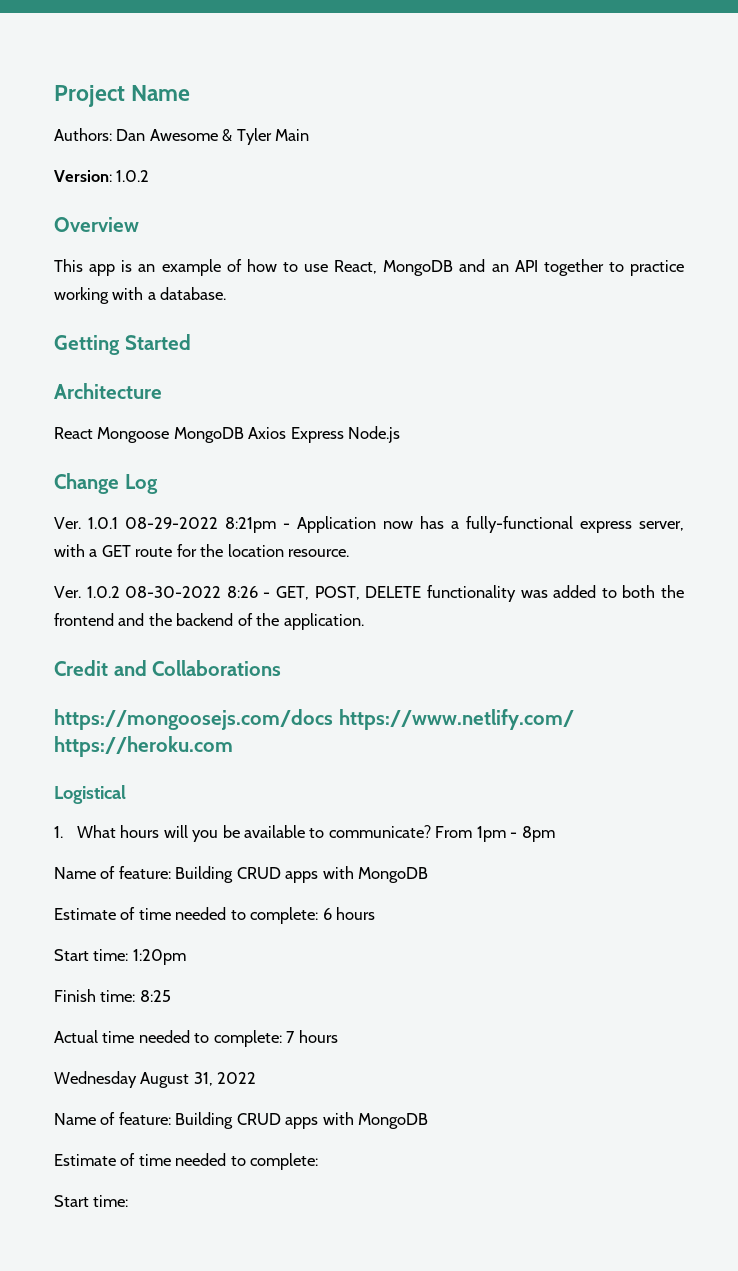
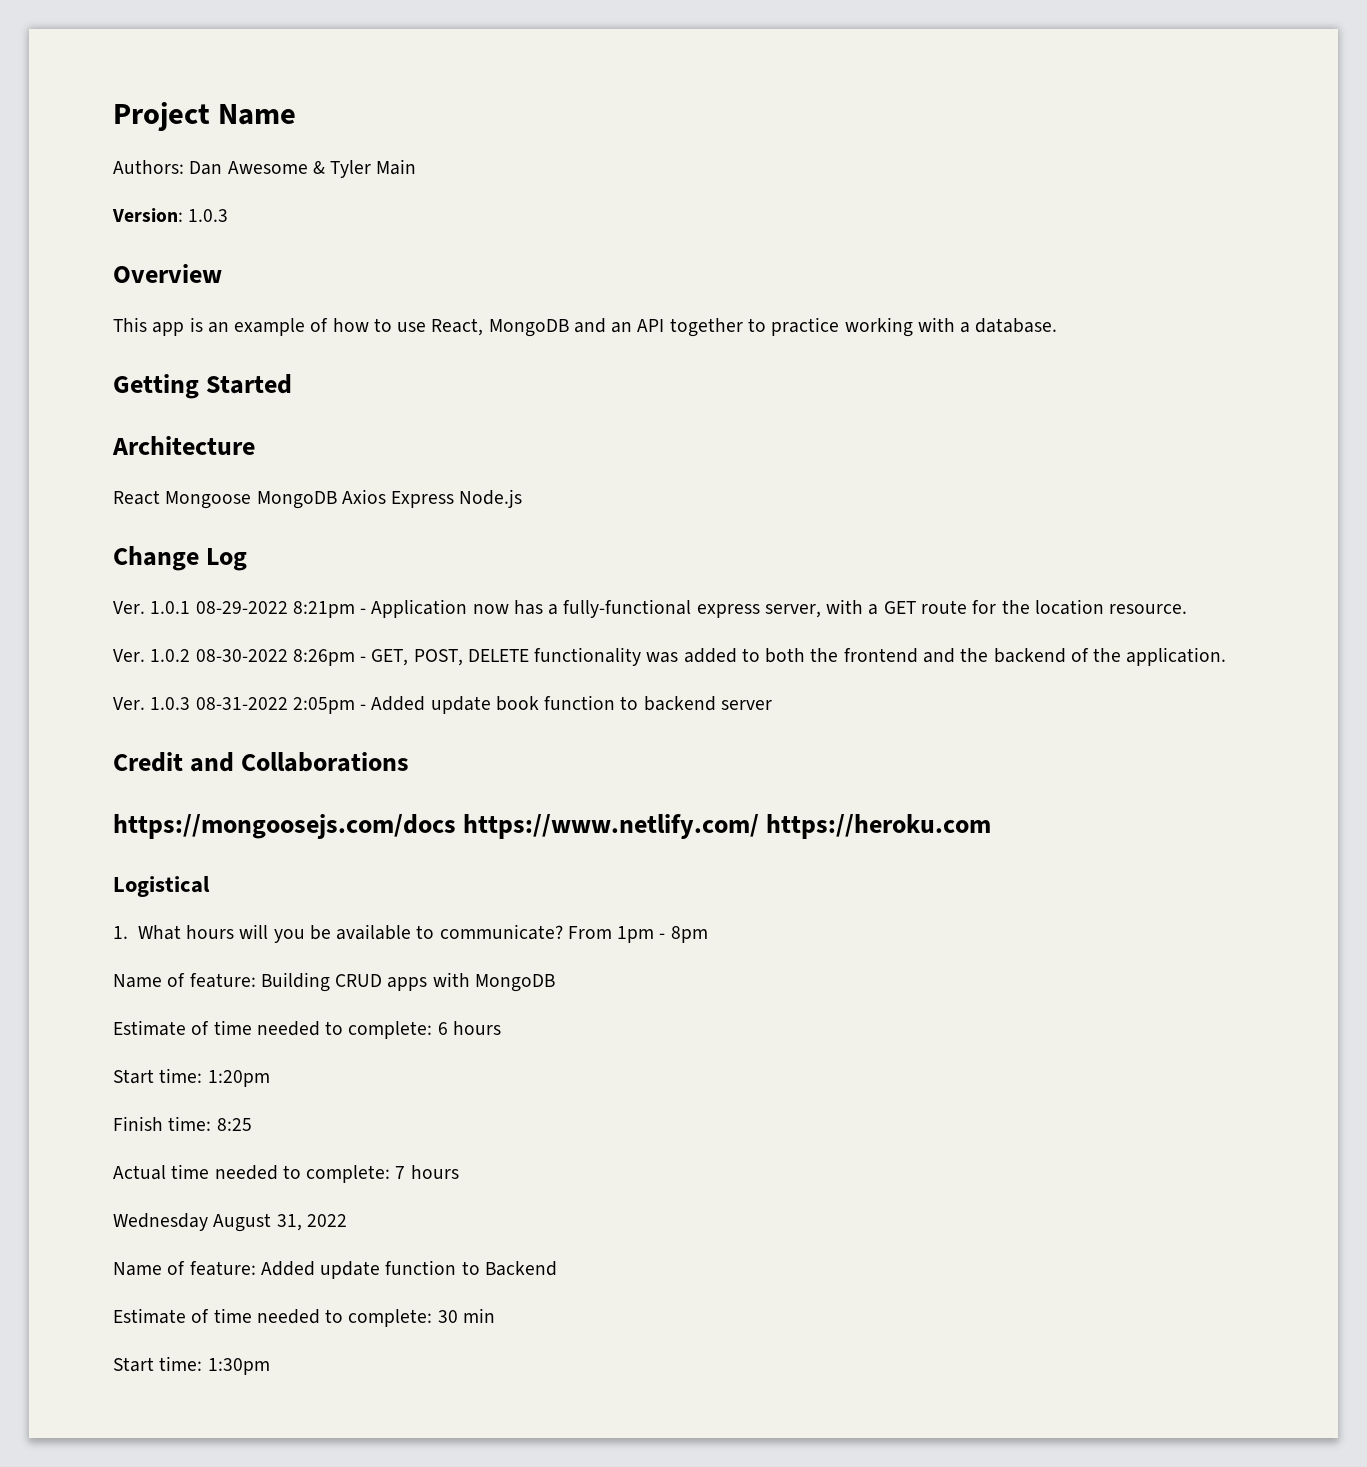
- Version: 1.0.2
+ Version: 1.0.3
- Ver. 1.0.2 08-30-2022 8:26 - GET, POST, DELETE functionality was added to both the frontend and the backend of the application.
+ Ver. 1.0.2 08-30-2022 8:26pm - GET, POST, DELETE functionality was added to both the frontend and the backend of the application.
+ Ver. 1.0.3 08-31-2022 2:05pm - Added update book function to backend server
  Wednesday August 31, 2022
- Name of feature: Building CRUD apps with MongoDB
- Estimate of time needed to complete:
- Start time:
+ Name of feature: Added update function to Backend
+ Estimate of time needed to complete: 30 min
+ Start time: 1:30pm

